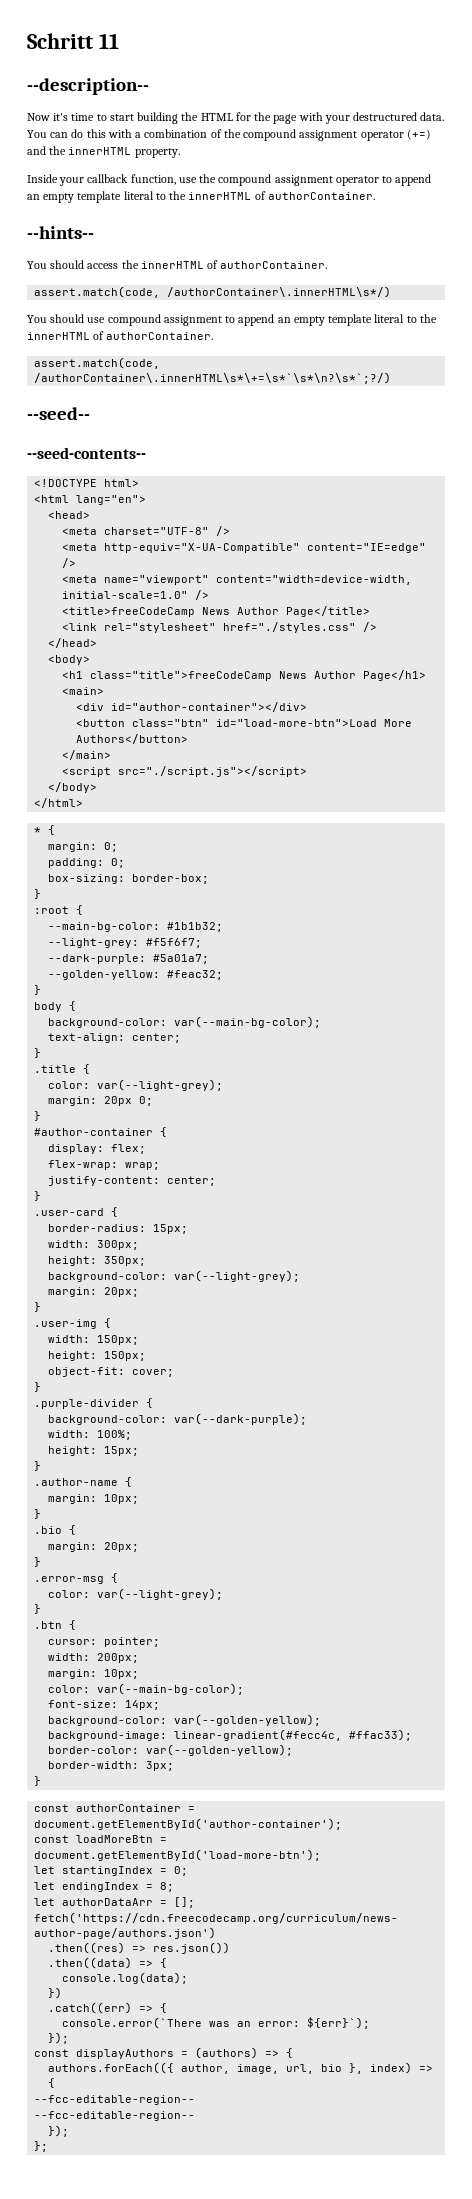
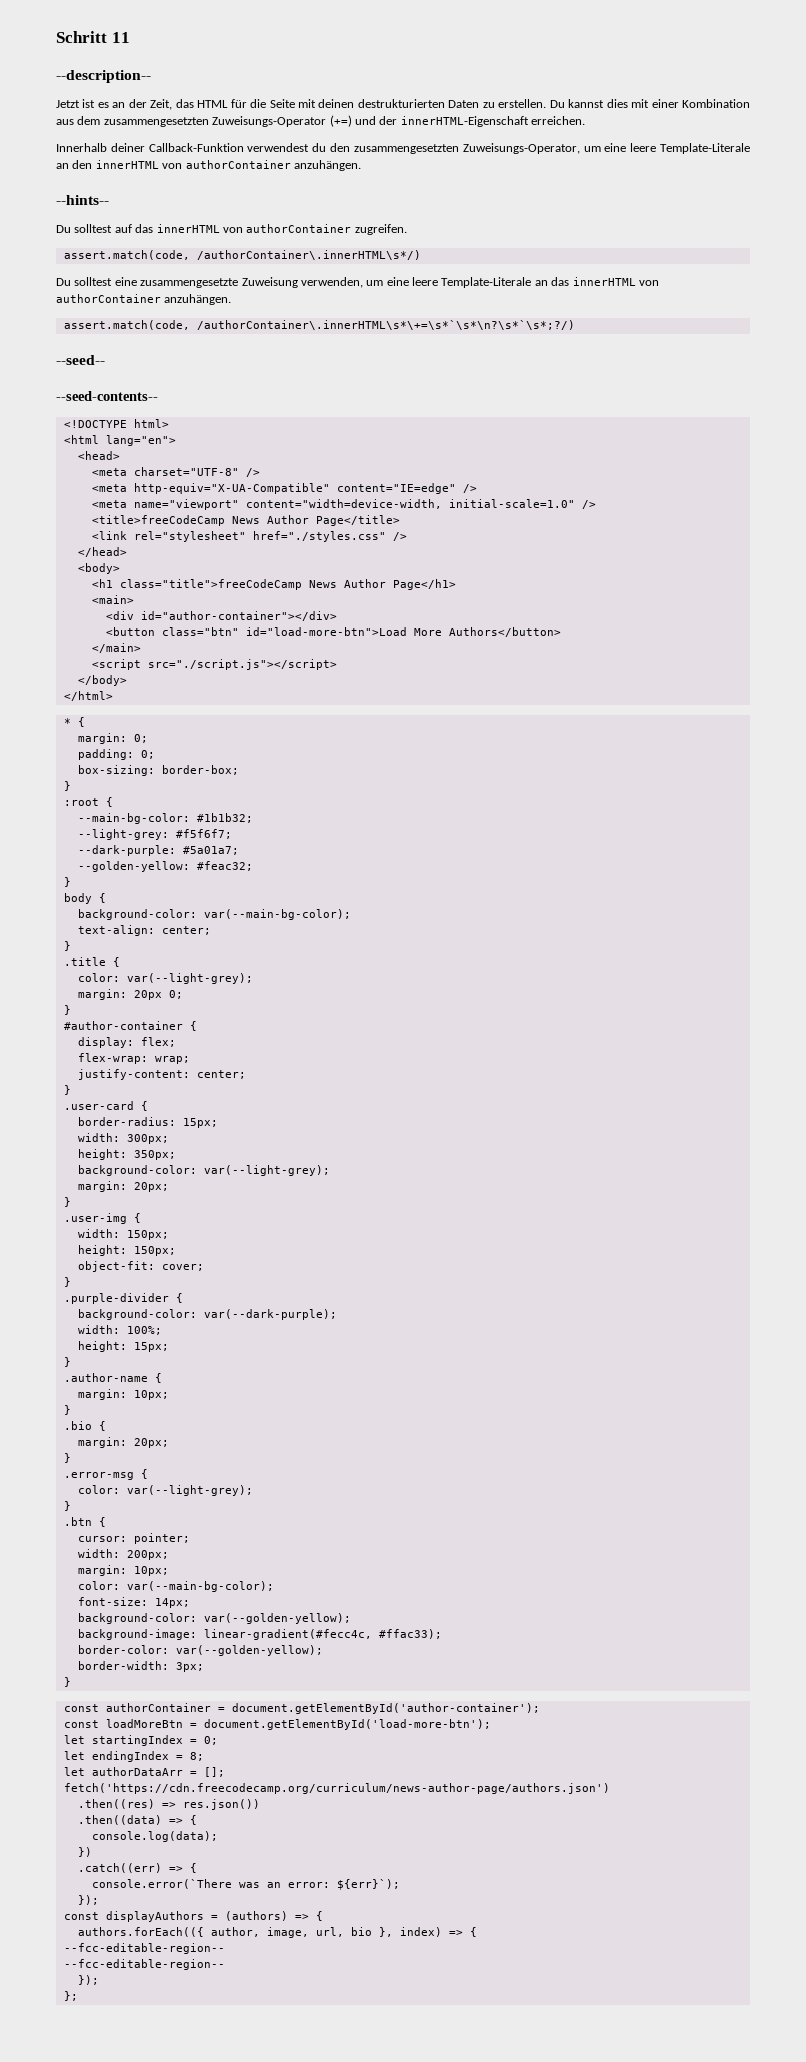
- Now it's time to start building the HTML for the page with your destructured data. You can do this with a combination of the compound assignment operator (+=) and the innerHTML property.
- Inside your callback function, use the compound assignment operator to append an empty template literal to the innerHTML of authorContainer.
+ Jetzt ist es an der Zeit, das HTML für die Seite mit deinen destrukturierten Daten zu erstellen. Du kannst dies mit einer Kombination aus dem zusammengesetzten Zuweisungs-Operator (+=) und der innerHTML-Eigenschaft erreichen.
+ Innerhalb deiner Callback-Funktion verwendest du den zusammengesetzten Zuweisungs-Operator, um eine leere Template-Literale an den innerHTML von authorContainer anzuhängen.
  --hints--
- You should access the innerHTML of authorContainer.
+ Du solltest auf das innerHTML von authorContainer zugreifen.
  assert.match(code, /authorContainer\.innerHTML\s*/)
- You should use compound assignment to append an empty template literal to the innerHTML of authorContainer.
- assert.match(code, /authorContainer\.innerHTML\s*\+=\s*`\s*\n?\s*`;?/)
+ Du solltest eine zusammengesetzte Zuweisung verwenden, um eine leere Template-Literale an das innerHTML von authorContainer anzuhängen.
+ assert.match(code, /authorContainer\.innerHTML\s*\+=\s*`\s*\n?\s*`\s*;?/)

